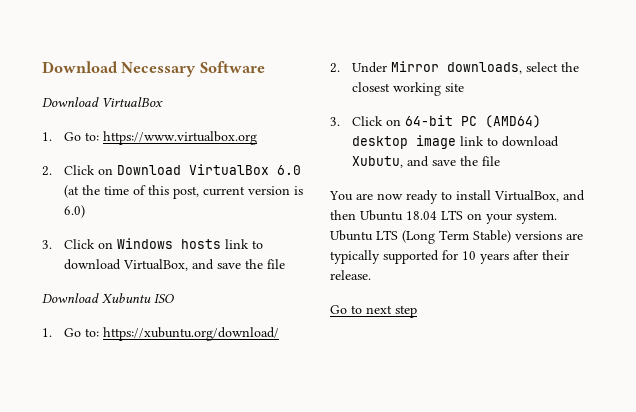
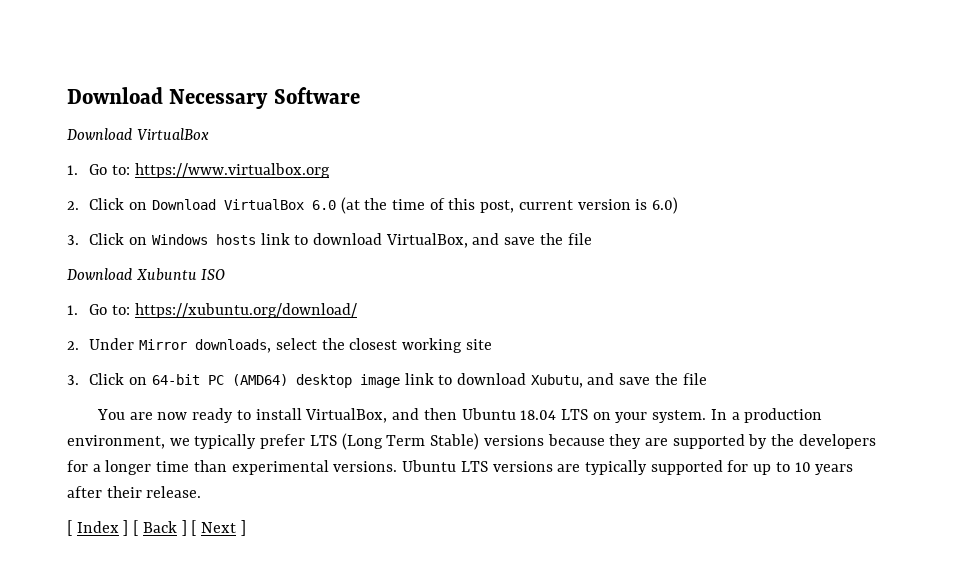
- Ubuntu LTS (Long Term Stable) versions are typically supported for 10 years after their release.
+ In a production environment, we typically prefer LTS (Long Term Stable) versions because they are supported by the developers for a longer time than experimental versions. Ubuntu LTS versions are typically supported for up to 10 years after their release.
- Go to next step
+ [ Index ] [ Back ] [ Next ]

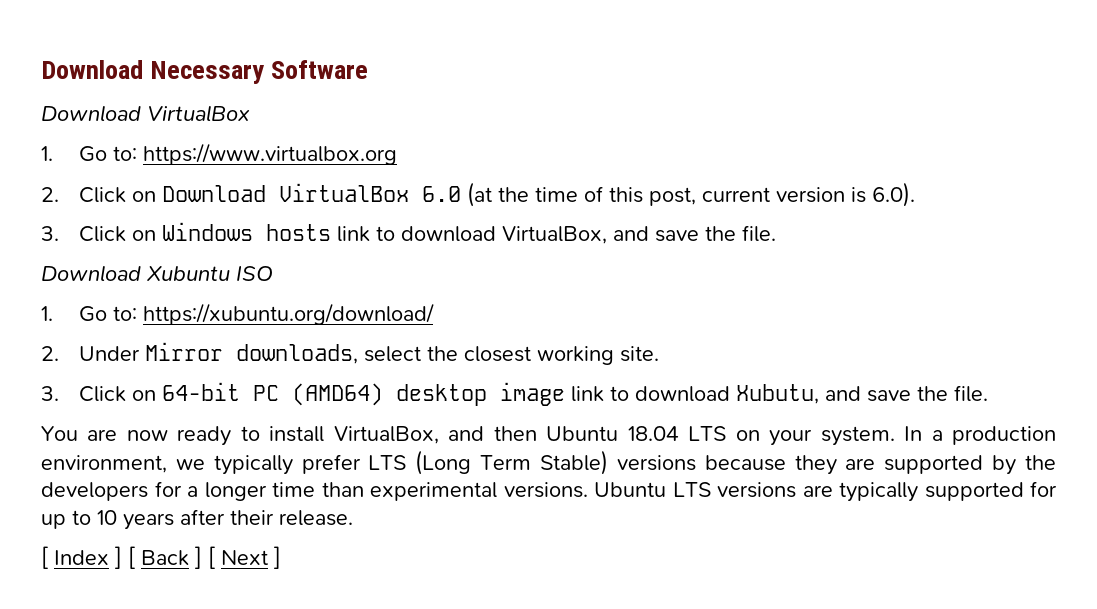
- 2. Click on Download VirtualBox 6.0 (at the time of this post, current version is 6.0)
+ 2. Click on Download VirtualBox 6.0 (at the time of this post, current version is 6.0).
- 3. Click on Windows hosts link to download VirtualBox, and save the file
+ 3. Click on Windows hosts link to download VirtualBox, and save the file.
- 2. Under Mirror downloads, select the closest working site
+ 2. Under Mirror downloads, select the closest working site.
- 3. Click on 64-bit PC (AMD64) desktop image link to download Xubutu, and save the file
+ 3. Click on 64-bit PC (AMD64) desktop image link to download Xubutu, and save the file.

